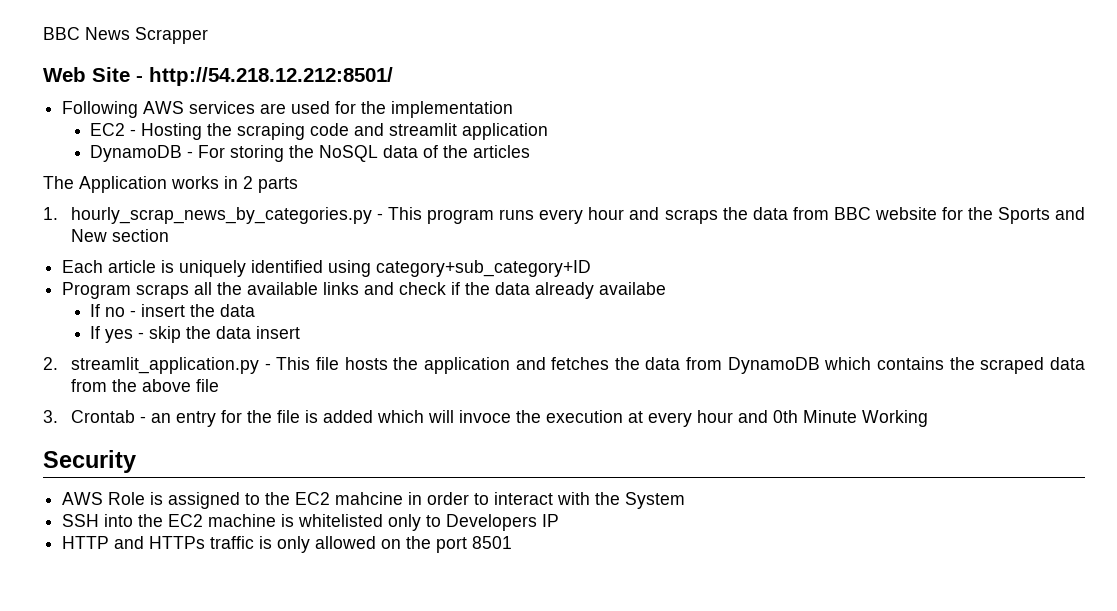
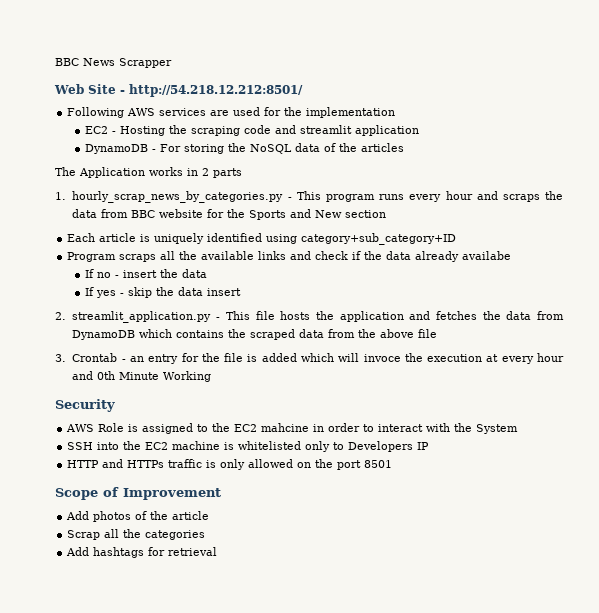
+ Scope of Improvement
+ Add photos of the article
+ Scrap all the categories
+ Add hashtags for retrieval

